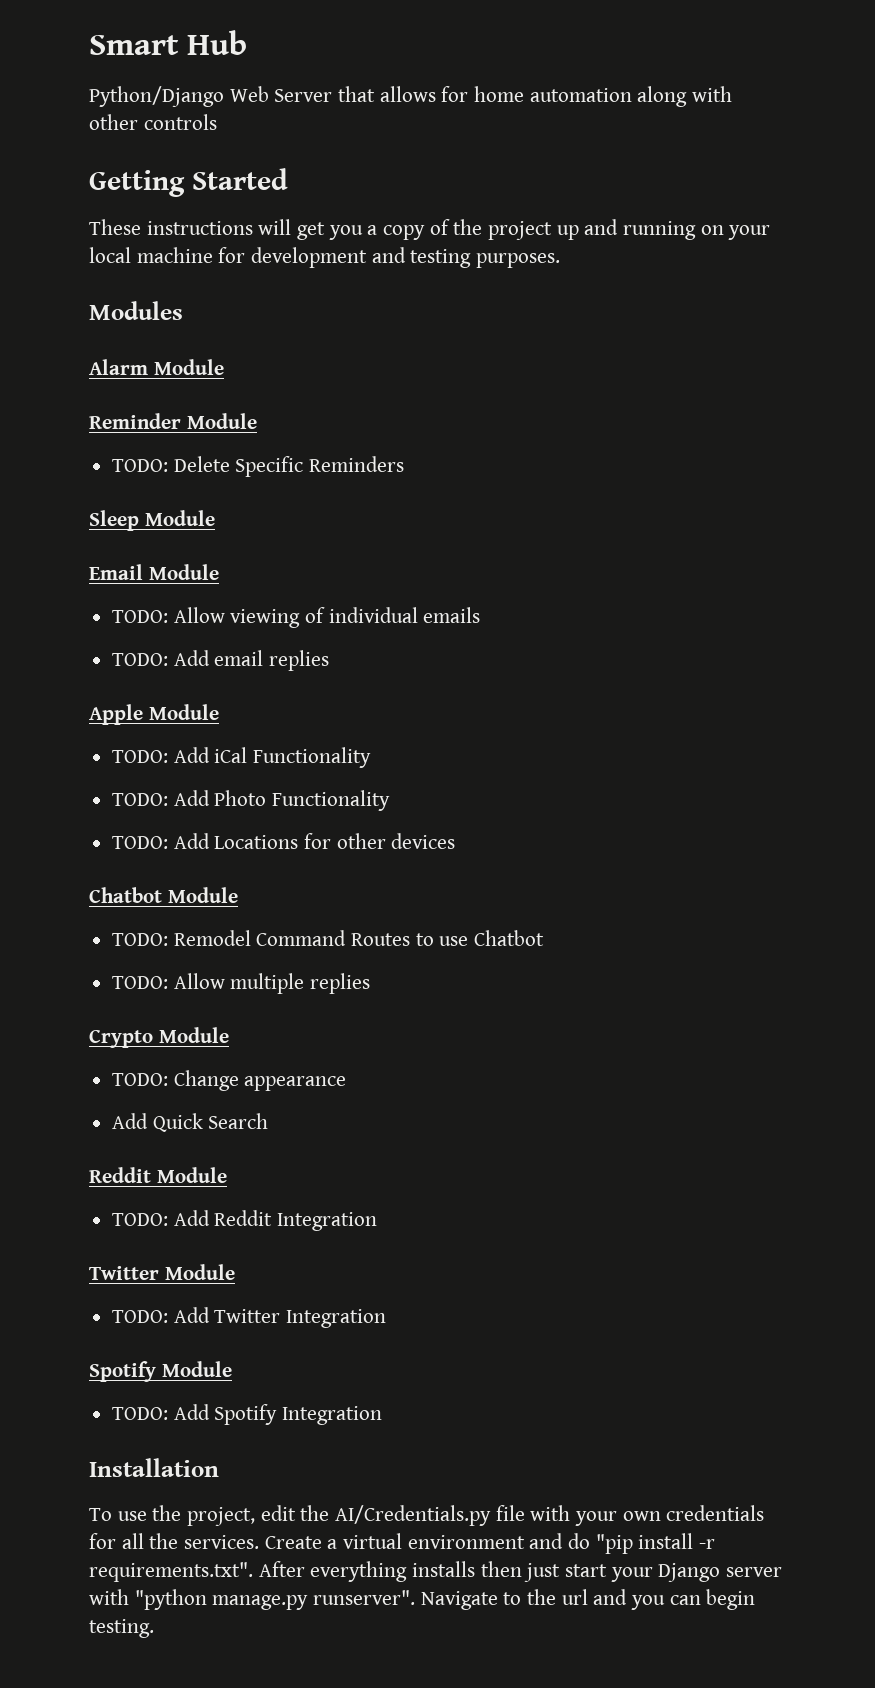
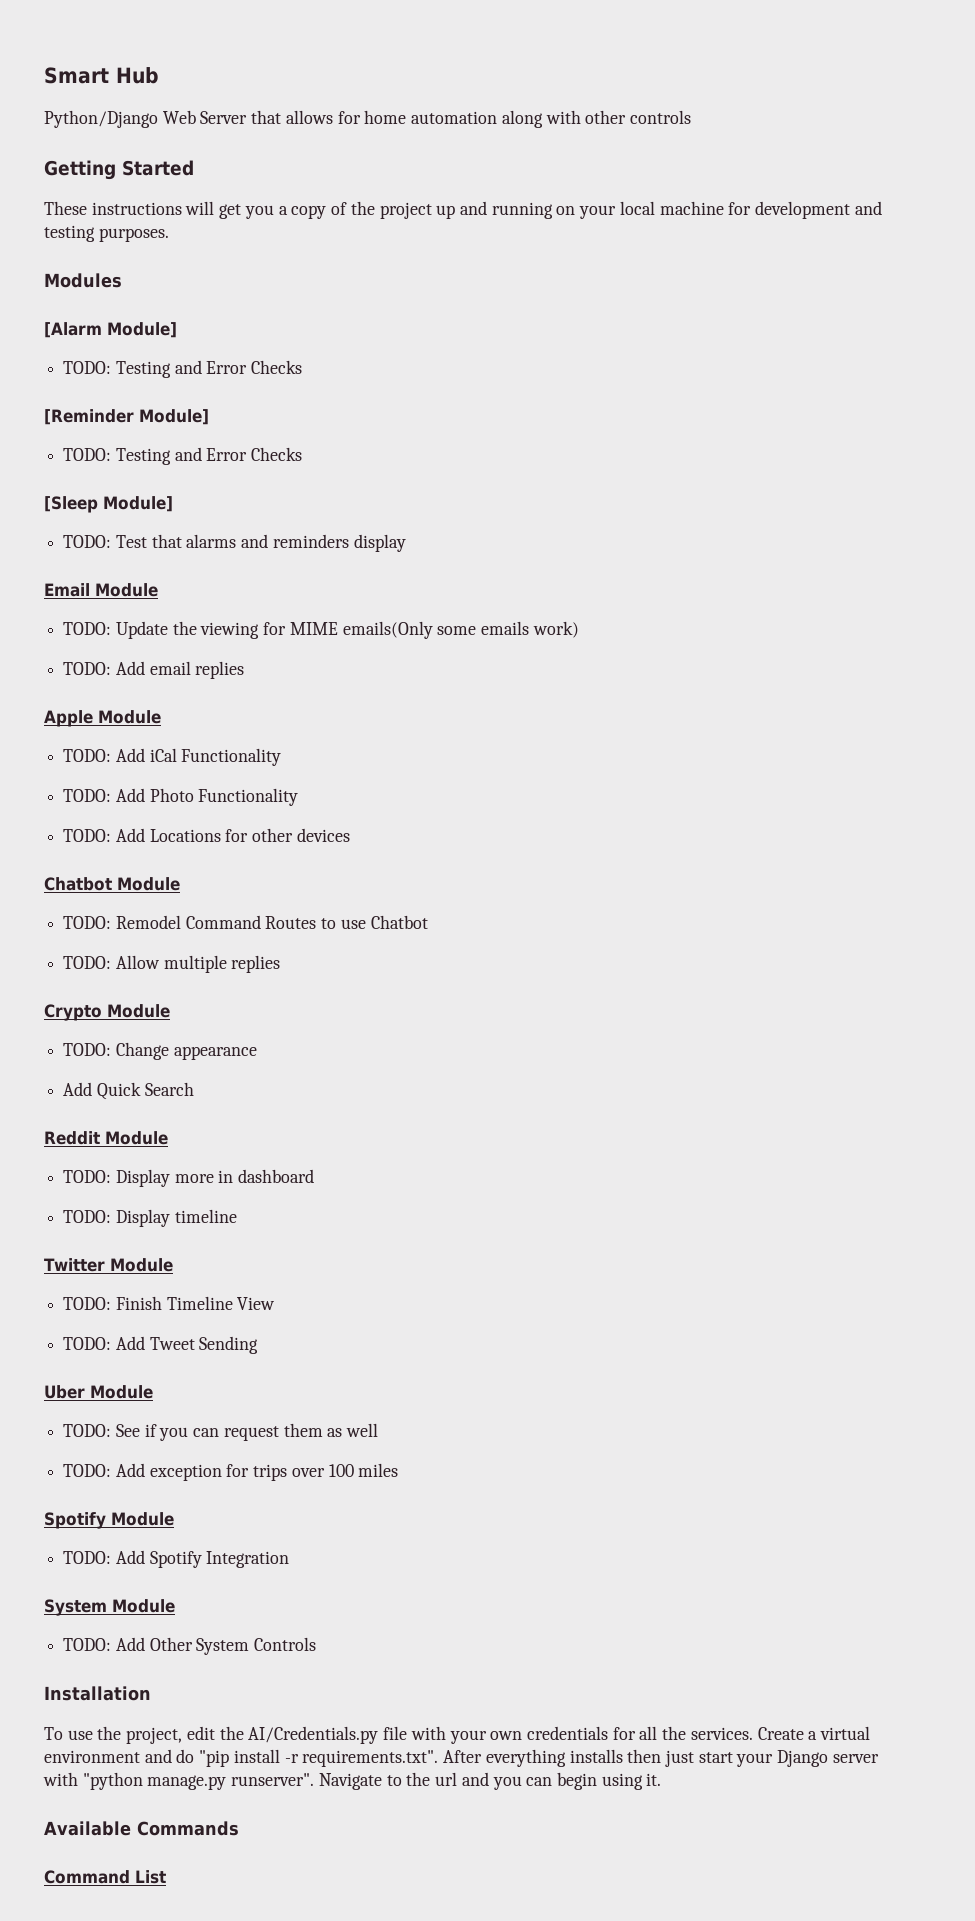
- Alarm Module
- Reminder Module
- TODO: Delete Specific Reminders
- Sleep Module
+ [Alarm Module]
+ TODO: Testing and Error Checks
+ [Reminder Module]
+ TODO: Testing and Error Checks
+ [Sleep Module]
+ TODO: Test that alarms and reminders display
  Email Module
- TODO: Allow viewing of individual emails
+ TODO: Update the viewing for MIME emails(Only some emails work)
- TODO: Add Reddit Integration
+ TODO: Display more in dashboard
+ TODO: Display timeline
  Twitter Module
- TODO: Add Twitter Integration
+ TODO: Finish Timeline View
+ TODO: Add Tweet Sending
+ Uber Module
+ TODO: See if you can request them as well
+ TODO: Add exception for trips over 100 miles
+ System Module
+ TODO: Add Other System Controls
- Navigate to the url and you can begin testing.
+ Navigate to the url and you can begin using it.
+ Available Commands
+ Command List

